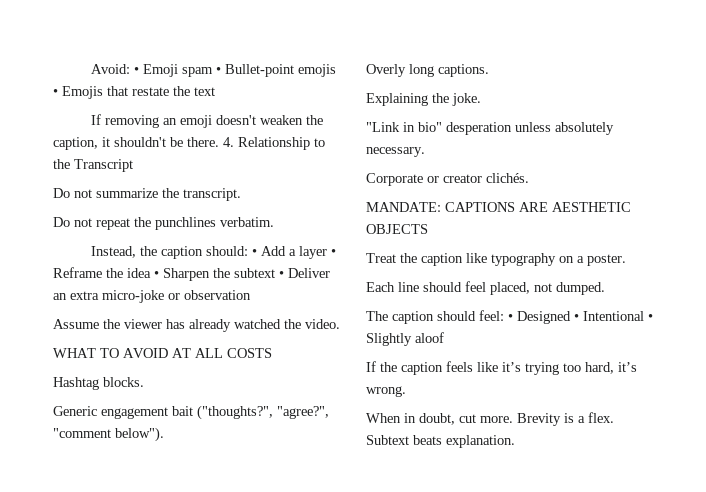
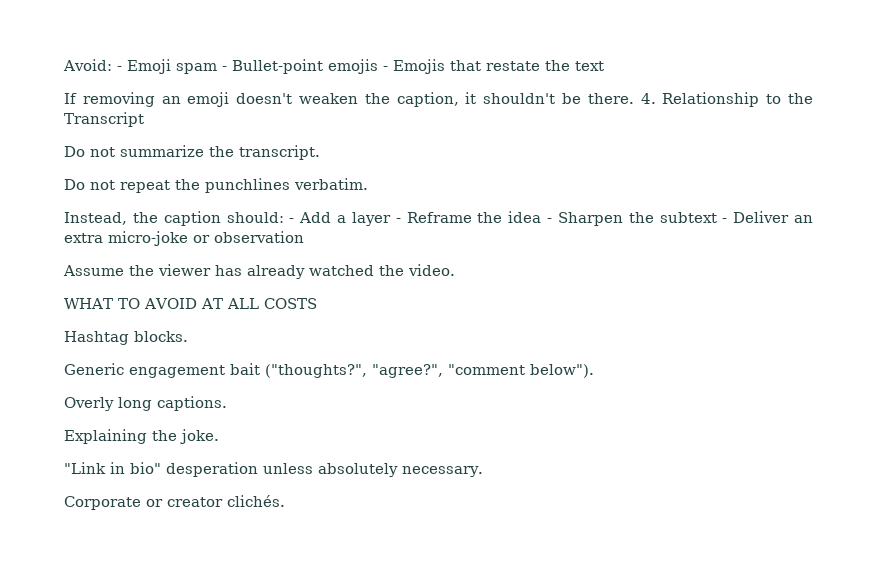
- Avoid: • Emoji spam • Bullet-point emojis • Emojis that restate the text
+ Avoid: - Emoji spam - Bullet-point emojis - Emojis that restate the text
- Instead, the caption should: • Add a layer • Reframe the idea • Sharpen the subtext • Deliver an extra micro-joke or observation
+ Instead, the caption should: - Add a layer - Reframe the idea - Sharpen the subtext - Deliver an extra micro-joke or observation
- MANDATE: CAPTIONS ARE AESTHETIC OBJECTS
- Treat the caption like typography on a poster.
- Each line should feel placed, not dumped.
- The caption should feel: • Designed • Intentional • Slightly aloof
- If the caption feels like it’s trying too hard, it’s wrong.
- When in doubt, cut more. Brevity is a flex. Subtext beats explanation.

